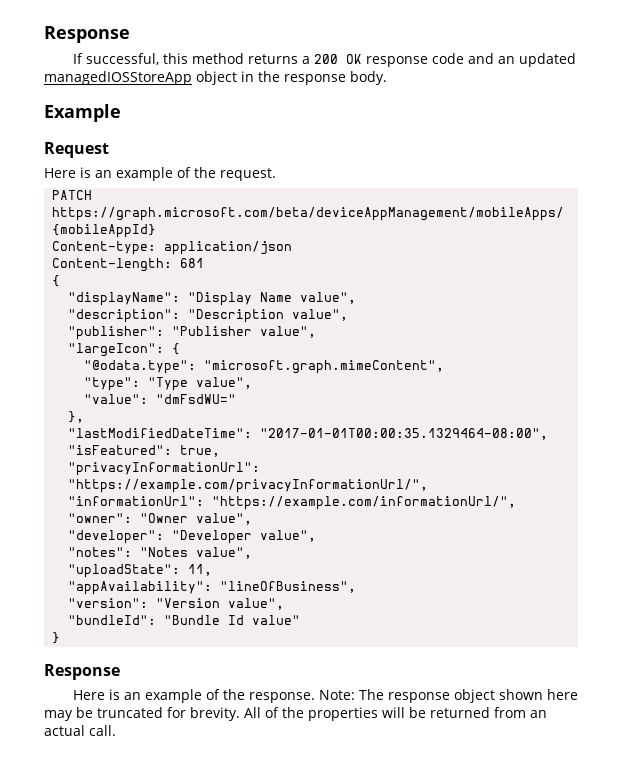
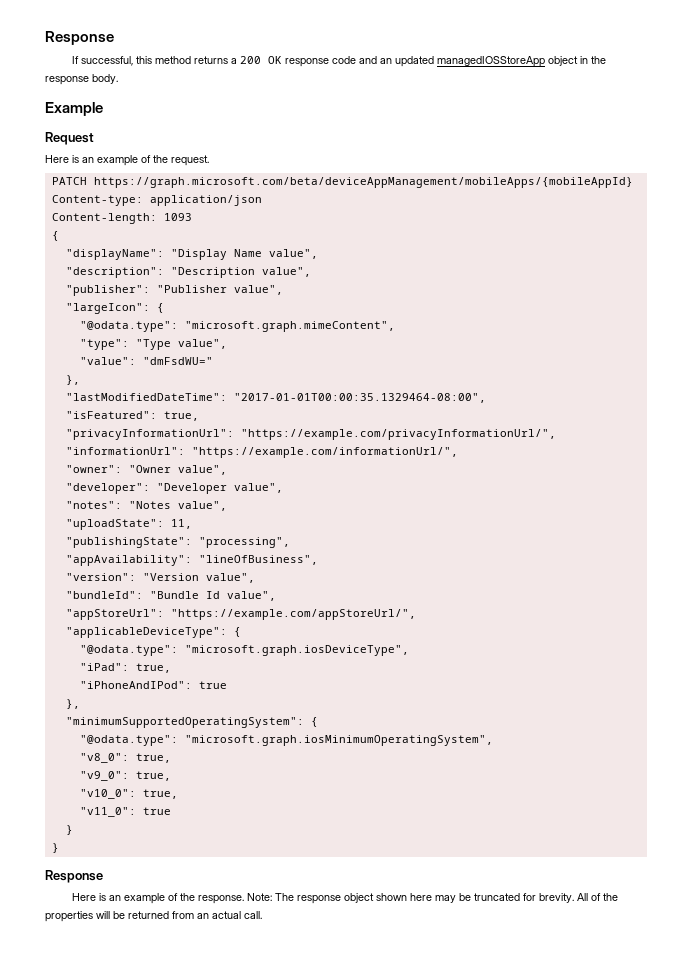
- Content-length: 681
+ Content-length: 1093
+ "publishingState": "processing",
- "bundleId": "Bundle Id value"
+ "bundleId": "Bundle Id value",
+ "appStoreUrl": "https://example.com/appStoreUrl/",
+ "applicableDeviceType": {
+ "@odata.type": "microsoft.graph.iosDeviceType",
+ "iPad": true,
+ "iPhoneAndIPod": true
+ },
+ "minimumSupportedOperatingSystem": {
+ "@odata.type": "microsoft.graph.iosMinimumOperatingSystem",
+ "v8_0": true,
+ "v9_0": true,
+ "v10_0": true,
+ "v11_0": true
+ }

